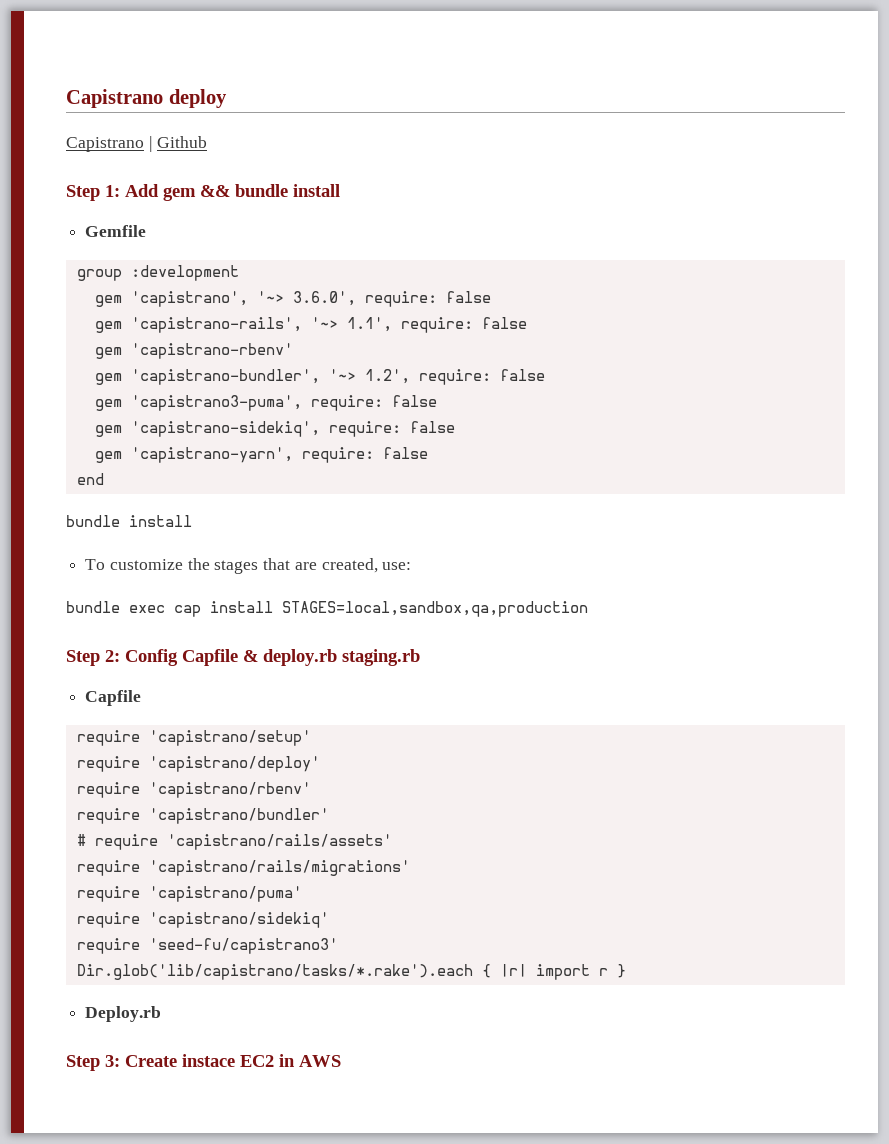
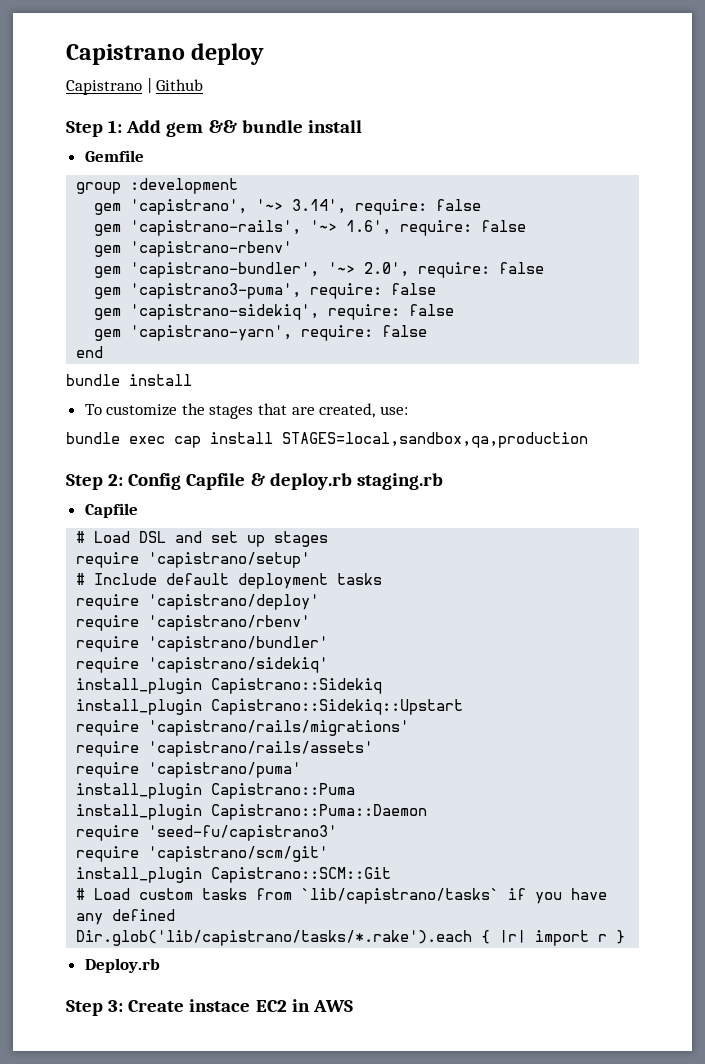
- gem 'capistrano', '~> 3.6.0', require: false
+ gem 'capistrano', '~> 3.14', require: false
- gem 'capistrano-rails', '~> 1.1', require: false
+ gem 'capistrano-rails', '~> 1.6', require: false
- gem 'capistrano-bundler', '~> 1.2', require: false
+ gem 'capistrano-bundler', '~> 2.0', require: false
+ # Load DSL and set up stages
  require 'capistrano/setup'
+ # Include default deployment tasks
- # require 'capistrano/rails/assets'
+ require 'capistrano/sidekiq'
+ install_plugin Capistrano::Sidekiq
+ install_plugin Capistrano::Sidekiq::Upstart
+ require 'capistrano/rails/assets'
- require 'capistrano/sidekiq'
+ install_plugin Capistrano::Puma
+ install_plugin Capistrano::Puma::Daemon
  require 'seed-fu/capistrano3'
+ require 'capistrano/scm/git'
+ install_plugin Capistrano::SCM::Git
+ # Load custom tasks from `lib/capistrano/tasks` if you have any defined

